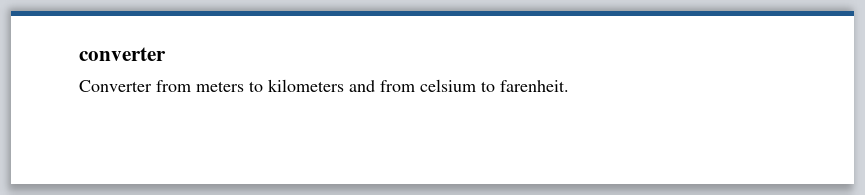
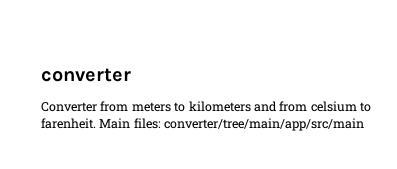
+ Main files: converter/tree/main/app/src/main

